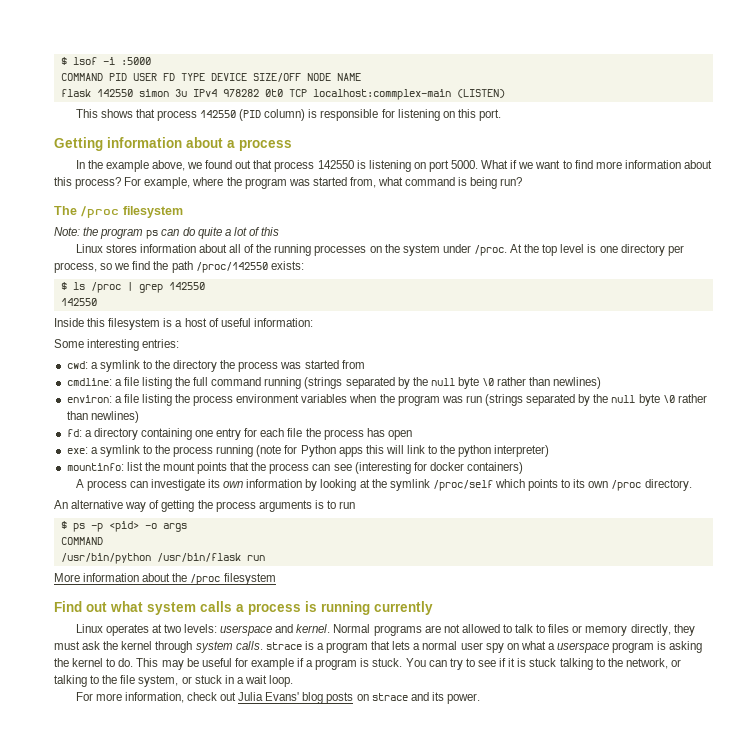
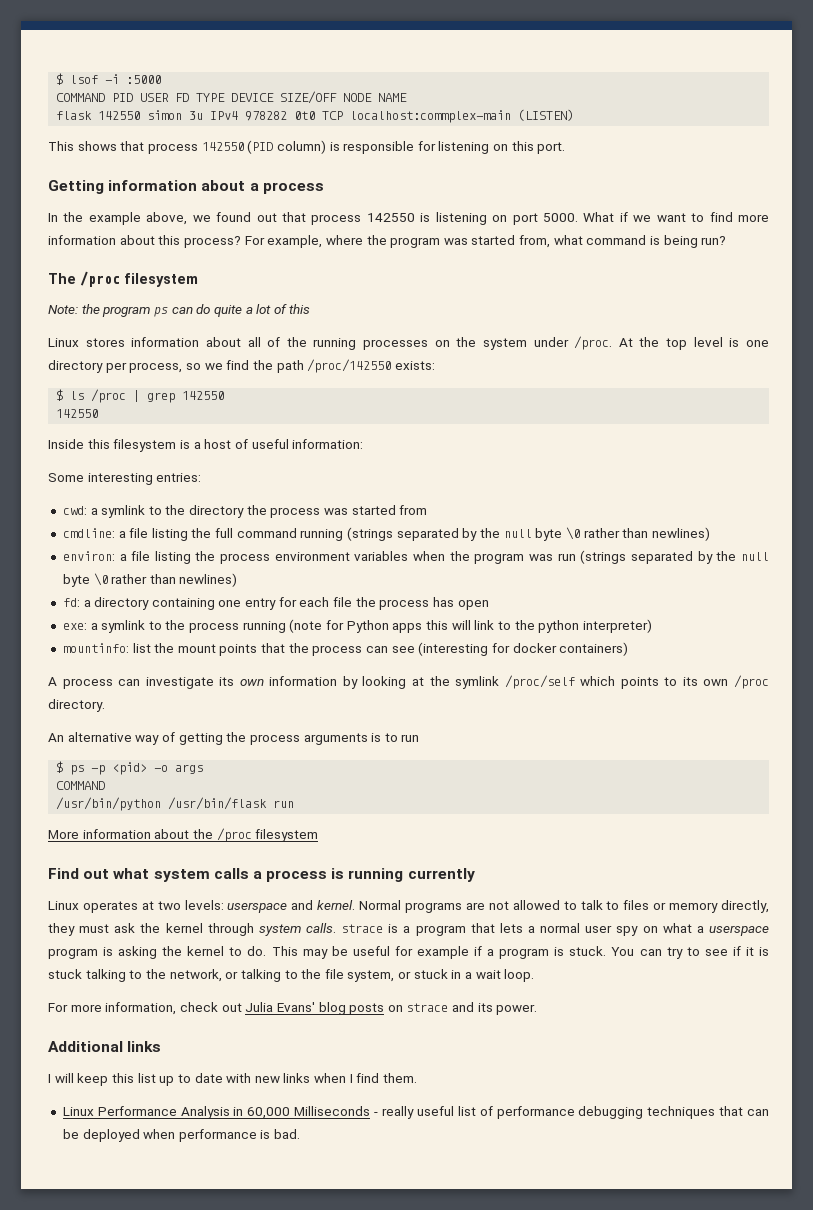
+ Additional links
+ I will keep this list up to date with new links when I find them.
+ Linux Performance Analysis in 60,000 Milliseconds - really useful list of performance debugging techniques that can be deployed when performance is bad.

